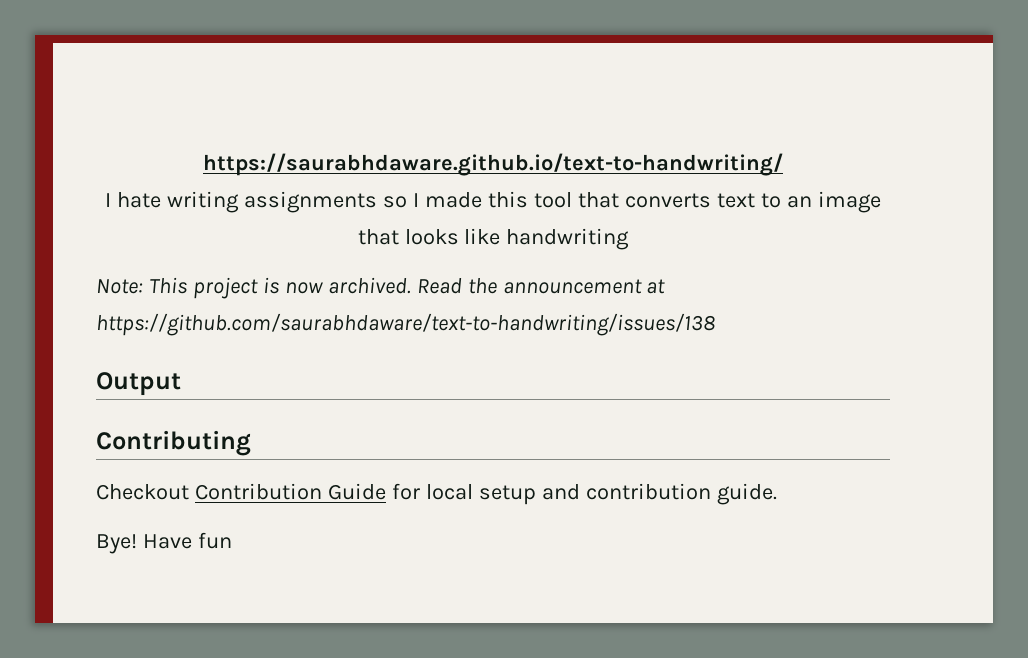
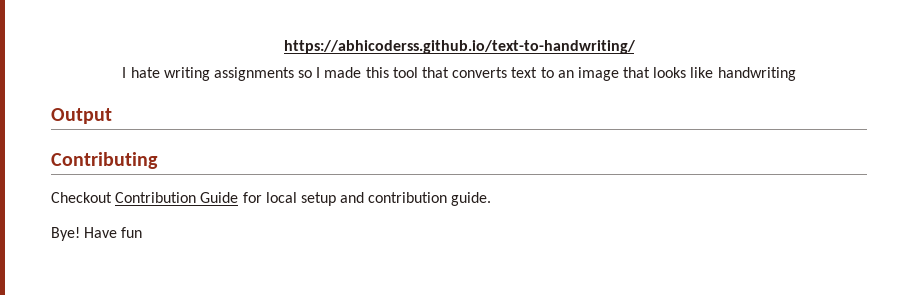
- https://saurabhdaware.github.io/text-to-handwriting/
+ https://abhicoderss.github.io/text-to-handwriting/
- Note: This project is now archived. Read the announcement at https://github.com/saurabhdaware/text-to-handwriting/issues/138

